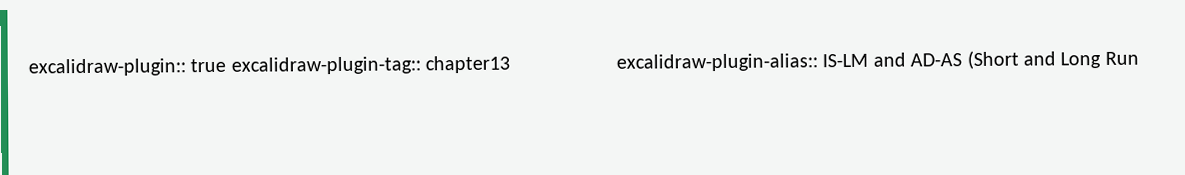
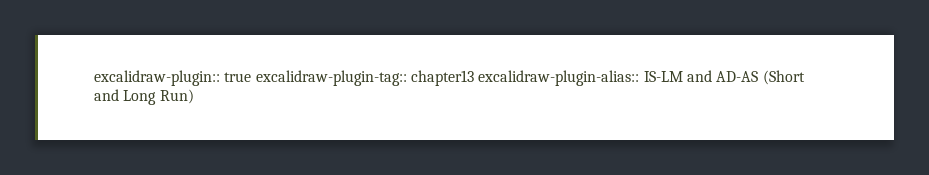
- excalidraw-plugin:: true excalidraw-plugin-tag:: chapter13 excalidraw-plugin-alias:: IS-LM and AD-AS (Short and Long Run
+ excalidraw-plugin:: true excalidraw-plugin-tag:: chapter13 excalidraw-plugin-alias:: IS-LM and AD-AS (Short and Long Run)

